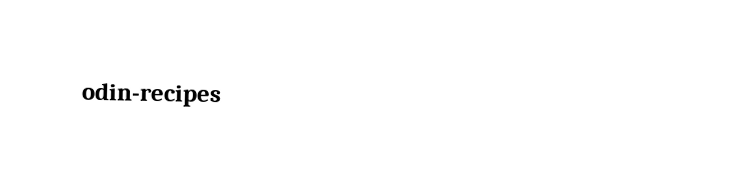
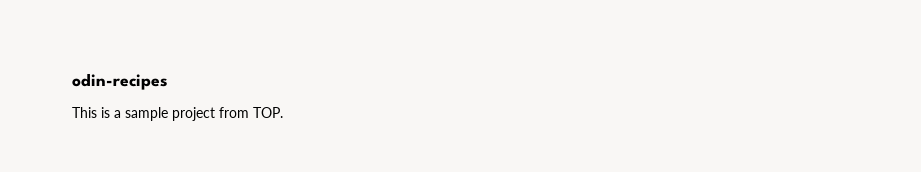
+ This is a sample project from TOP.

